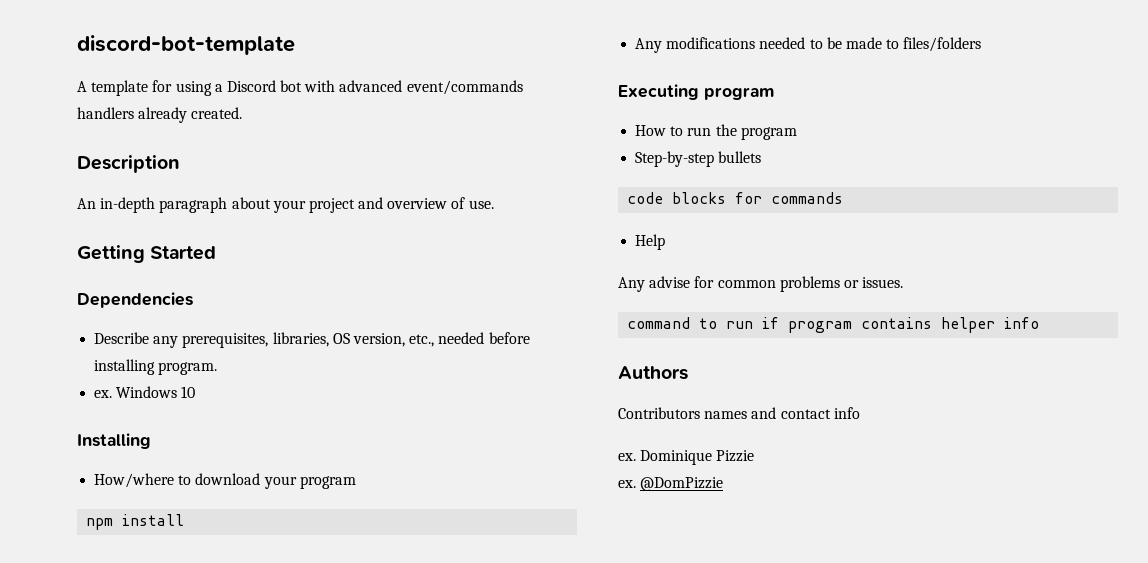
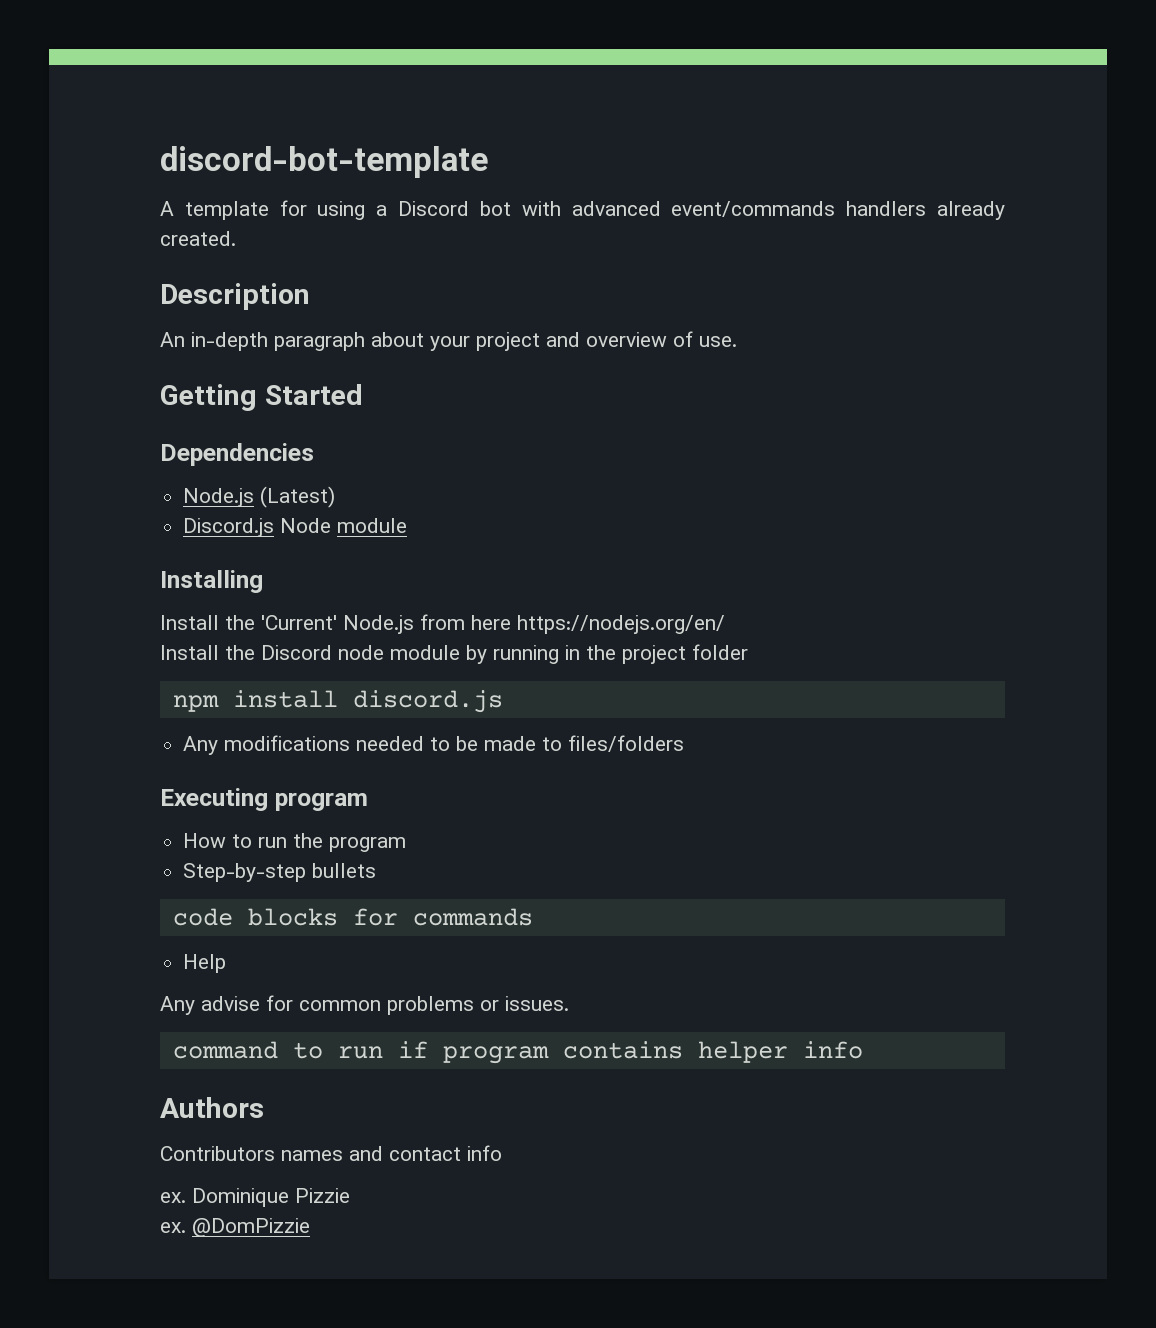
- Describe any prerequisites, libraries, OS version, etc., needed before installing program.
- ex. Windows 10
+ Node.js (Latest)
+ Discord.js Node module
  Installing
- How/where to download your program
+ Install the 'Current' Node.js from here https://nodejs.org/en/
+ Install the Discord node module by running in the project folder
- npm install
+ npm install discord.js

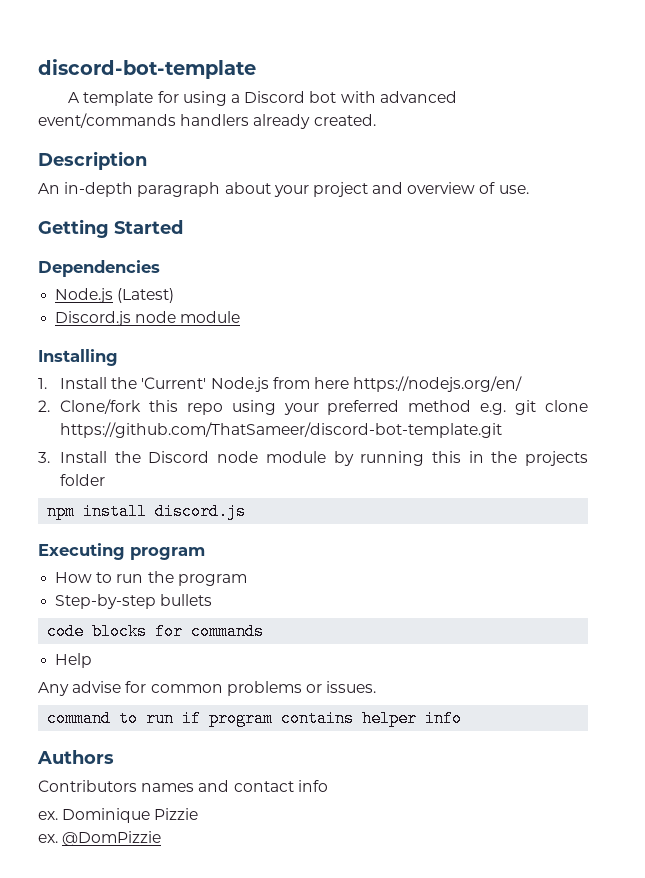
- Discord.js Node module
+ Discord.js node module
- Install the 'Current' Node.js from here https://nodejs.org/en/
+ 1. Install the 'Current' Node.js from here https://nodejs.org/en/
- Install the Discord node module by running in the project folder
+ 2. Clone/fork this repo using your preferred method e.g. git clone https://github.com/ThatSameer/discord-bot-template.git
+ 3. Install the Discord node module by running this in the projects folder
- Any modifications needed to be made to files/folders

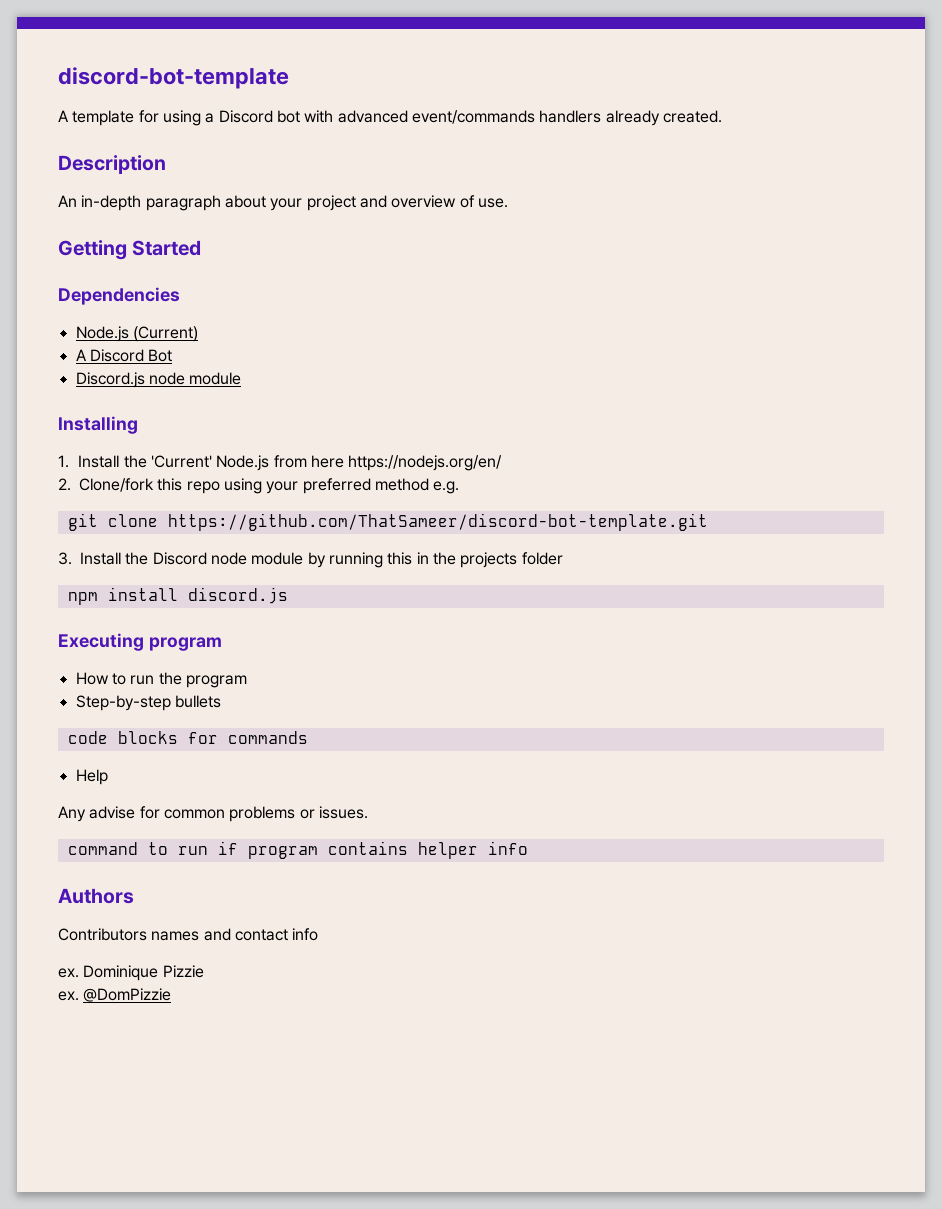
- Node.js (Latest)
+ Node.js (Current)
+ A Discord Bot
- 2. Clone/fork this repo using your preferred method e.g. git clone https://github.com/ThatSameer/discord-bot-template.git
+ 2. Clone/fork this repo using your preferred method e.g.
+ git clone https://github.com/ThatSameer/discord-bot-template.git

